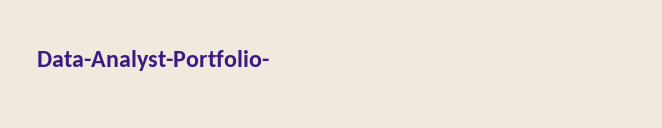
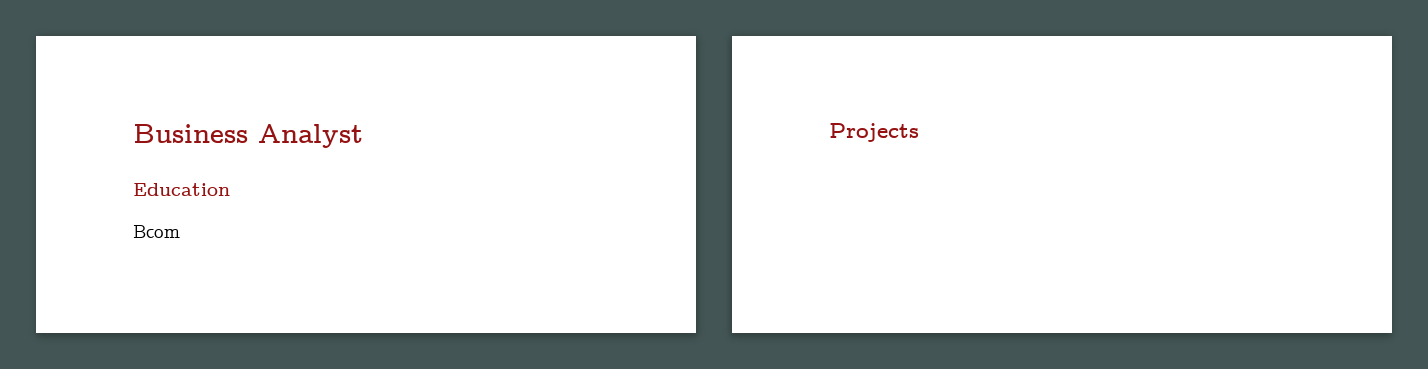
- Data-Analyst-Portfolio-
+ Business Analyst
+ Education
+ Bcom
+ Projects

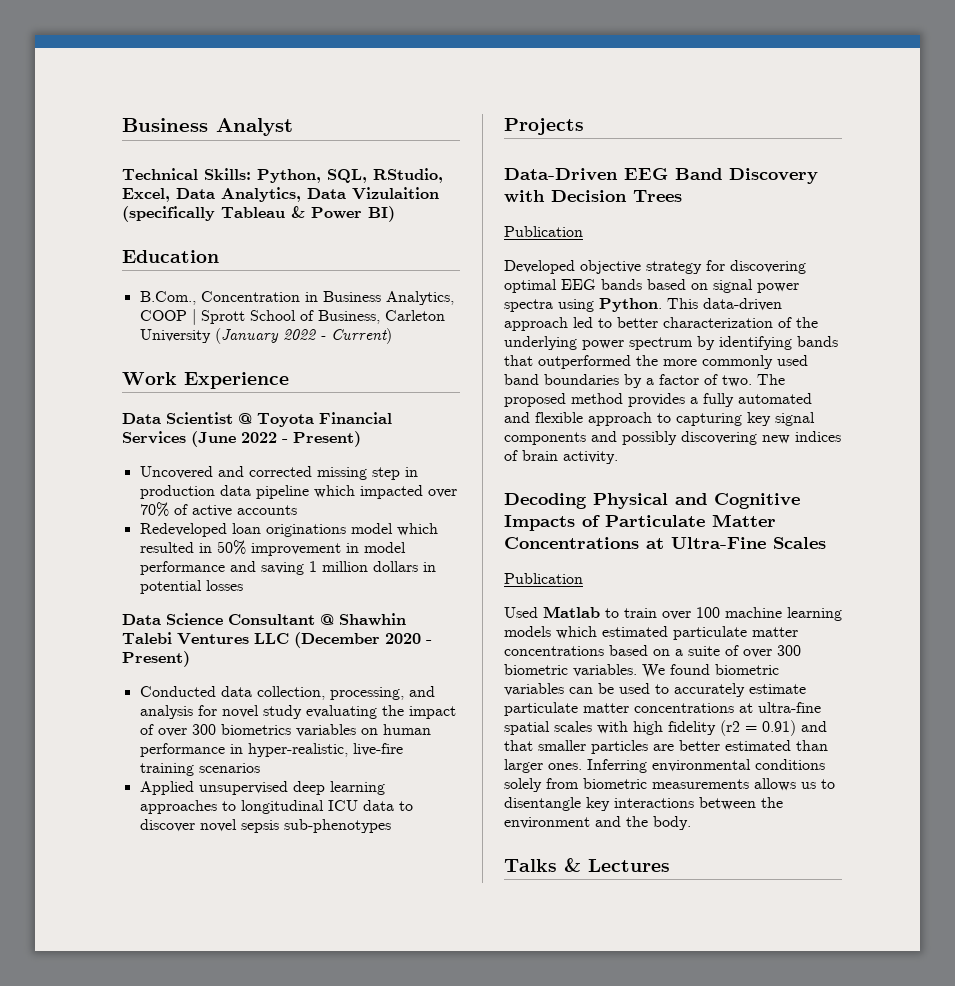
+ Technical Skills: Python, SQL, RStudio, Excel, Data Analytics, Data Vizulaition (specifically Tableau & Power BI)
  Education
- Bcom
+ B.Com., Concentration in Business Analytics, COOP | Sprott School of Business, Carleton University (January 2022 - Current)
+ Work Experience
+ Data Scientist @ Toyota Financial Services (June 2022 - Present)
+ Uncovered and corrected missing step in production data pipeline which impacted over 70% of active accounts
+ Redeveloped loan originations model which resulted in 50% improvement in model performance and saving 1 million dollars in potential losses
+ Data Science Consultant @ Shawhin Talebi Ventures LLC (December 2020 - Present)
+ Conducted data collection, processing, and analysis for novel study evaluating the impact of over 300 biometrics variables on human performance in hyper-realistic, live-fire training scenarios
+ Applied unsupervised deep learning approaches to longitudinal ICU data to discover novel sepsis sub-phenotypes
  Projects
+ Data-Driven EEG Band Discovery with Decision Trees
+ Publication
+ Developed objective strategy for discovering optimal EEG bands based on signal power spectra using Python. This data-driven approach led to better characterization of the underlying power spectrum by identifying bands that outperformed the more commonly used band boundaries by a factor of two. The proposed method provides a fully automated and flexible approach to capturing key signal components and possibly discovering new indices of brain activity.
+ Decoding Physical and Cognitive Impacts of Particulate Matter Concentrations at Ultra-Fine Scales
+ Publication
+ Used Matlab to train over 100 machine learning models which estimated particulate matter concentrations based on a suite of over 300 biometric variables. We found biometric variables can be used to accurately estimate particulate matter concentrations at ultra-fine spatial scales with high fidelity (r2 = 0.91) and that smaller particles are better estimated than larger ones. Inferring environmental conditions solely from biometric measurements allows us to disentangle key interactions between the environment and the body.
+ Talks & Lectures

